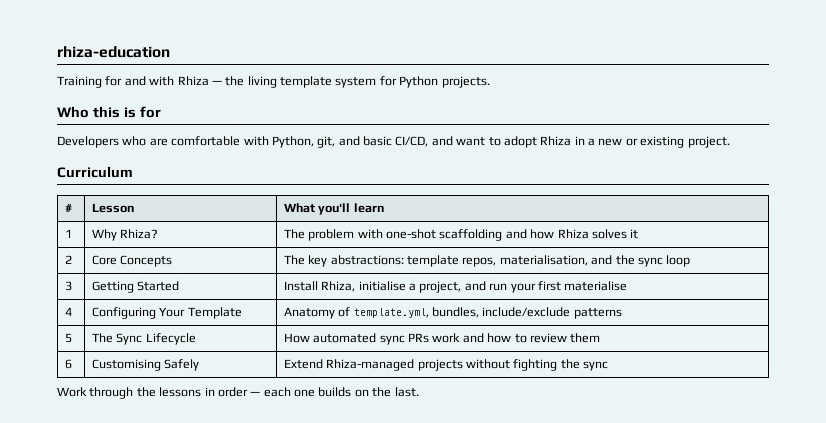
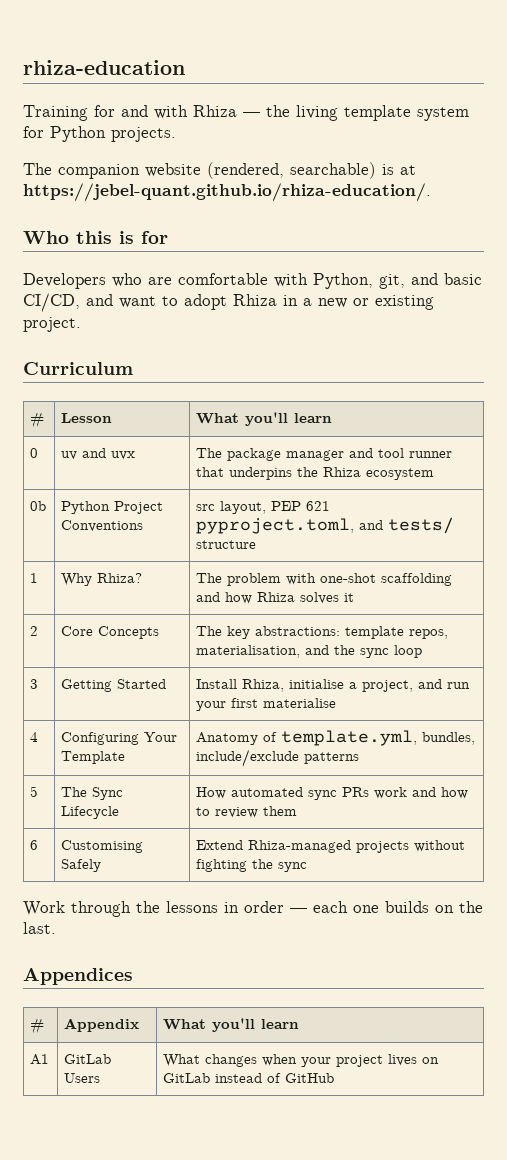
+ The companion website (rendered, searchable) is at https://jebel-quant.github.io/rhiza-education/.
+ 0 | uv and uvx | The package manager and tool runner that underpins the Rhiza ecosystem
+ 0b | Python Project Conventions | src layout, PEP 621 pyproject.toml, and tests/ structure
+ Appendices
+ # | Appendix | What you'll learn
+ A1 | GitLab Users | What changes when your project lives on GitLab instead of GitHub

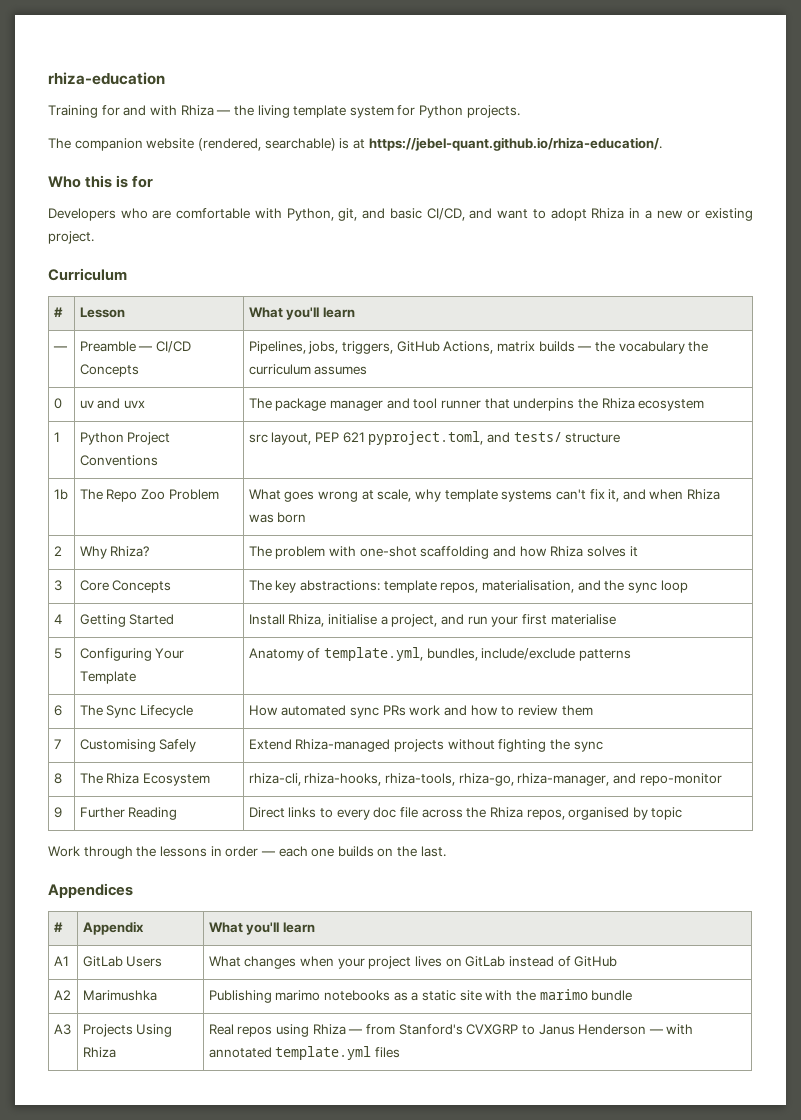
+ — | Preamble — CI/CD Concepts | Pipelines, jobs, triggers, GitHub Actions, matrix builds — the vocabulary the curriculum assumes
- 0b | Python Project Conventions | src layout, PEP 621 pyproject.toml, and tests/ structure
+ 1 | Python Project Conventions | src layout, PEP 621 pyproject.toml, and tests/ structure
- 1 | Why Rhiza? | The problem with one-shot scaffolding and how Rhiza solves it
+ 1b | The Repo Zoo Problem | What goes wrong at scale, why template systems can't fix it, and when Rhiza was born
+ 2 | Why Rhiza? | The problem with one-shot scaffolding and how Rhiza solves it
- 2 | Core Concepts | The key abstractions: template repos, materialisation, and the sync loop
+ 3 | Core Concepts | The key abstractions: template repos, materialisation, and the sync loop
- 3 | Getting Started | Install Rhiza, initialise a project, and run your first materialise
+ 4 | Getting Started | Install Rhiza, initialise a project, and run your first materialise
- 4 | Configuring Your Template | Anatomy of template.yml, bundles, include/exclude patterns
+ 5 | Configuring Your Template | Anatomy of template.yml, bundles, include/exclude patterns
- 5 | The Sync Lifecycle | How automated sync PRs work and how to review them
+ 6 | The Sync Lifecycle | How automated sync PRs work and how to review them
- 6 | Customising Safely | Extend Rhiza-managed projects without fighting the sync
+ 7 | Customising Safely | Extend Rhiza-managed projects without fighting the sync
+ 8 | The Rhiza Ecosystem | rhiza-cli, rhiza-hooks, rhiza-tools, rhiza-go, rhiza-manager, and repo-monitor
+ 9 | Further Reading | Direct links to every doc file across the Rhiza repos, organised by topic
+ A2 | Marimushka | Publishing marimo notebooks as a static site with the marimo bundle
+ A3 | Projects Using Rhiza | Real repos using Rhiza — from Stanford's CVXGRP to Janus Henderson — with annotated template.yml files

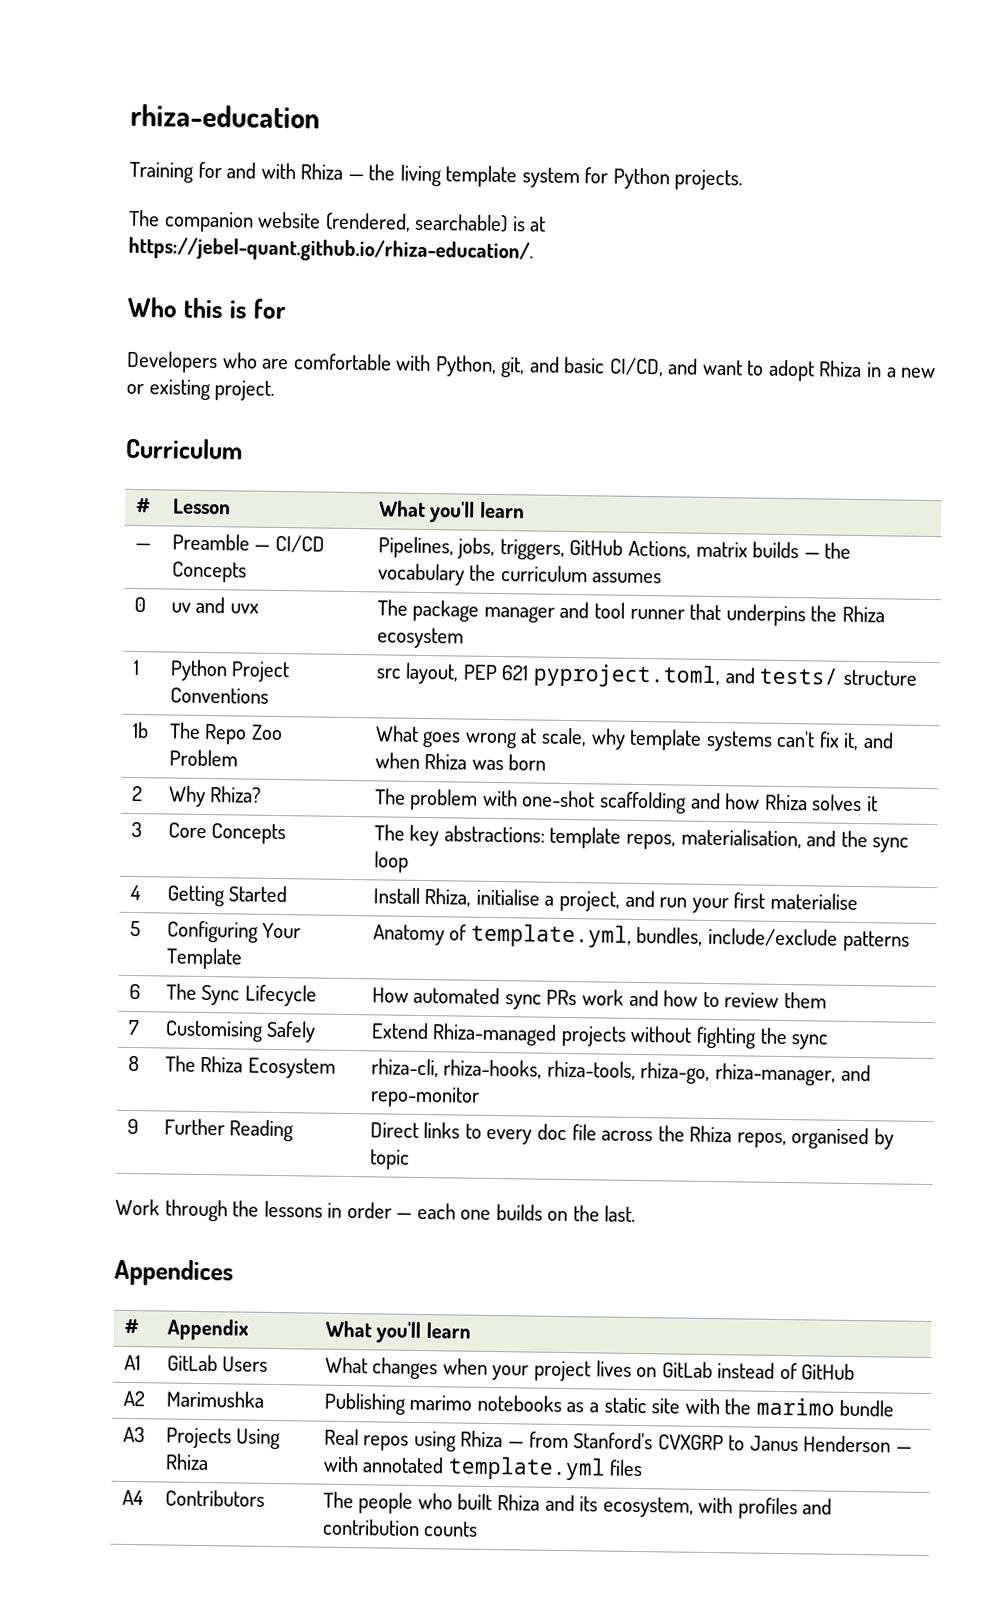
+ A4 | Contributors | The people who built Rhiza and its ecosystem, with profiles and contribution counts

